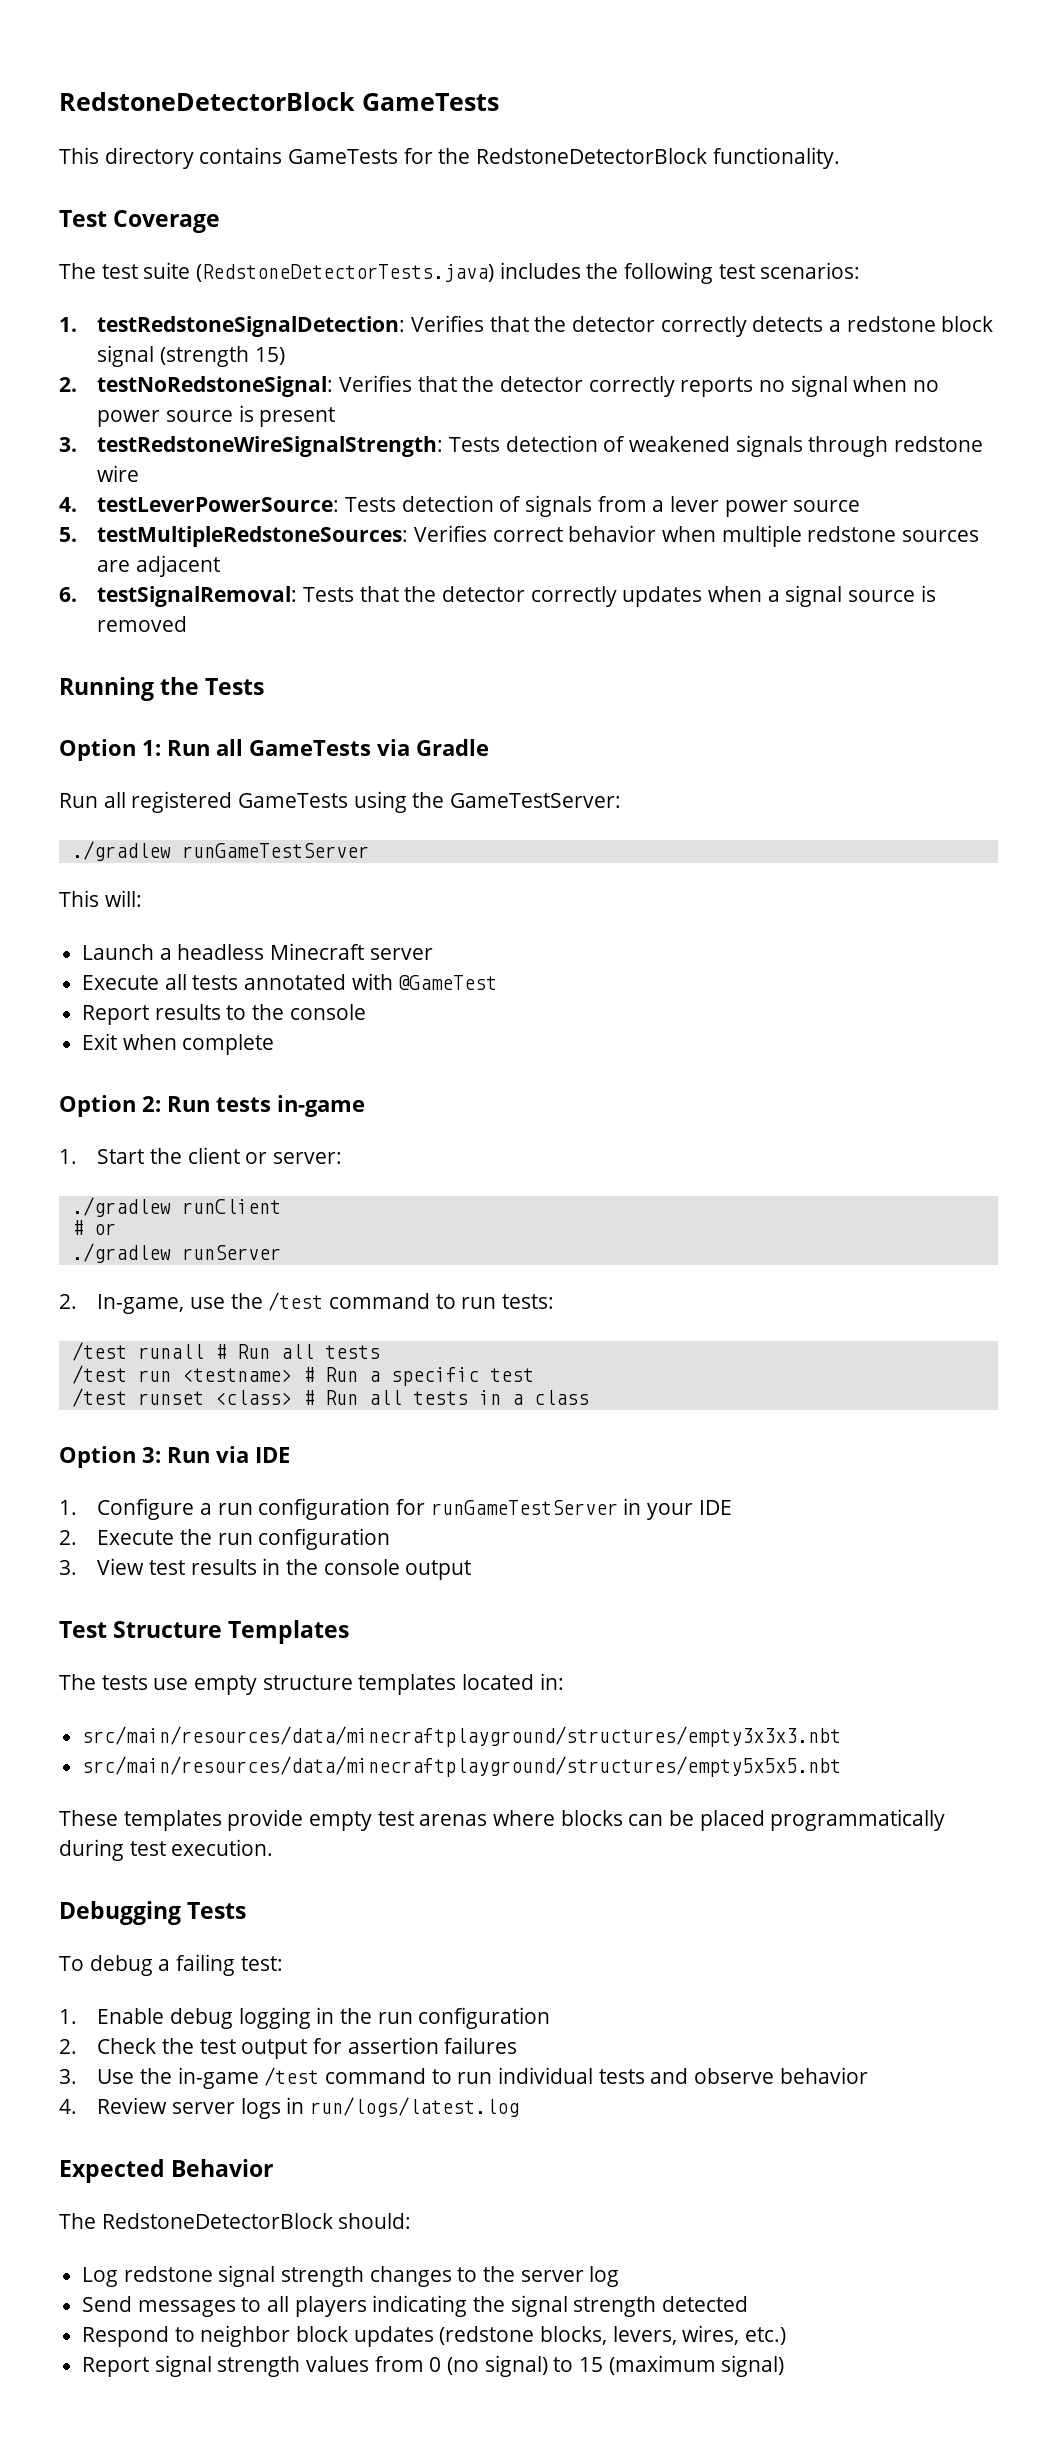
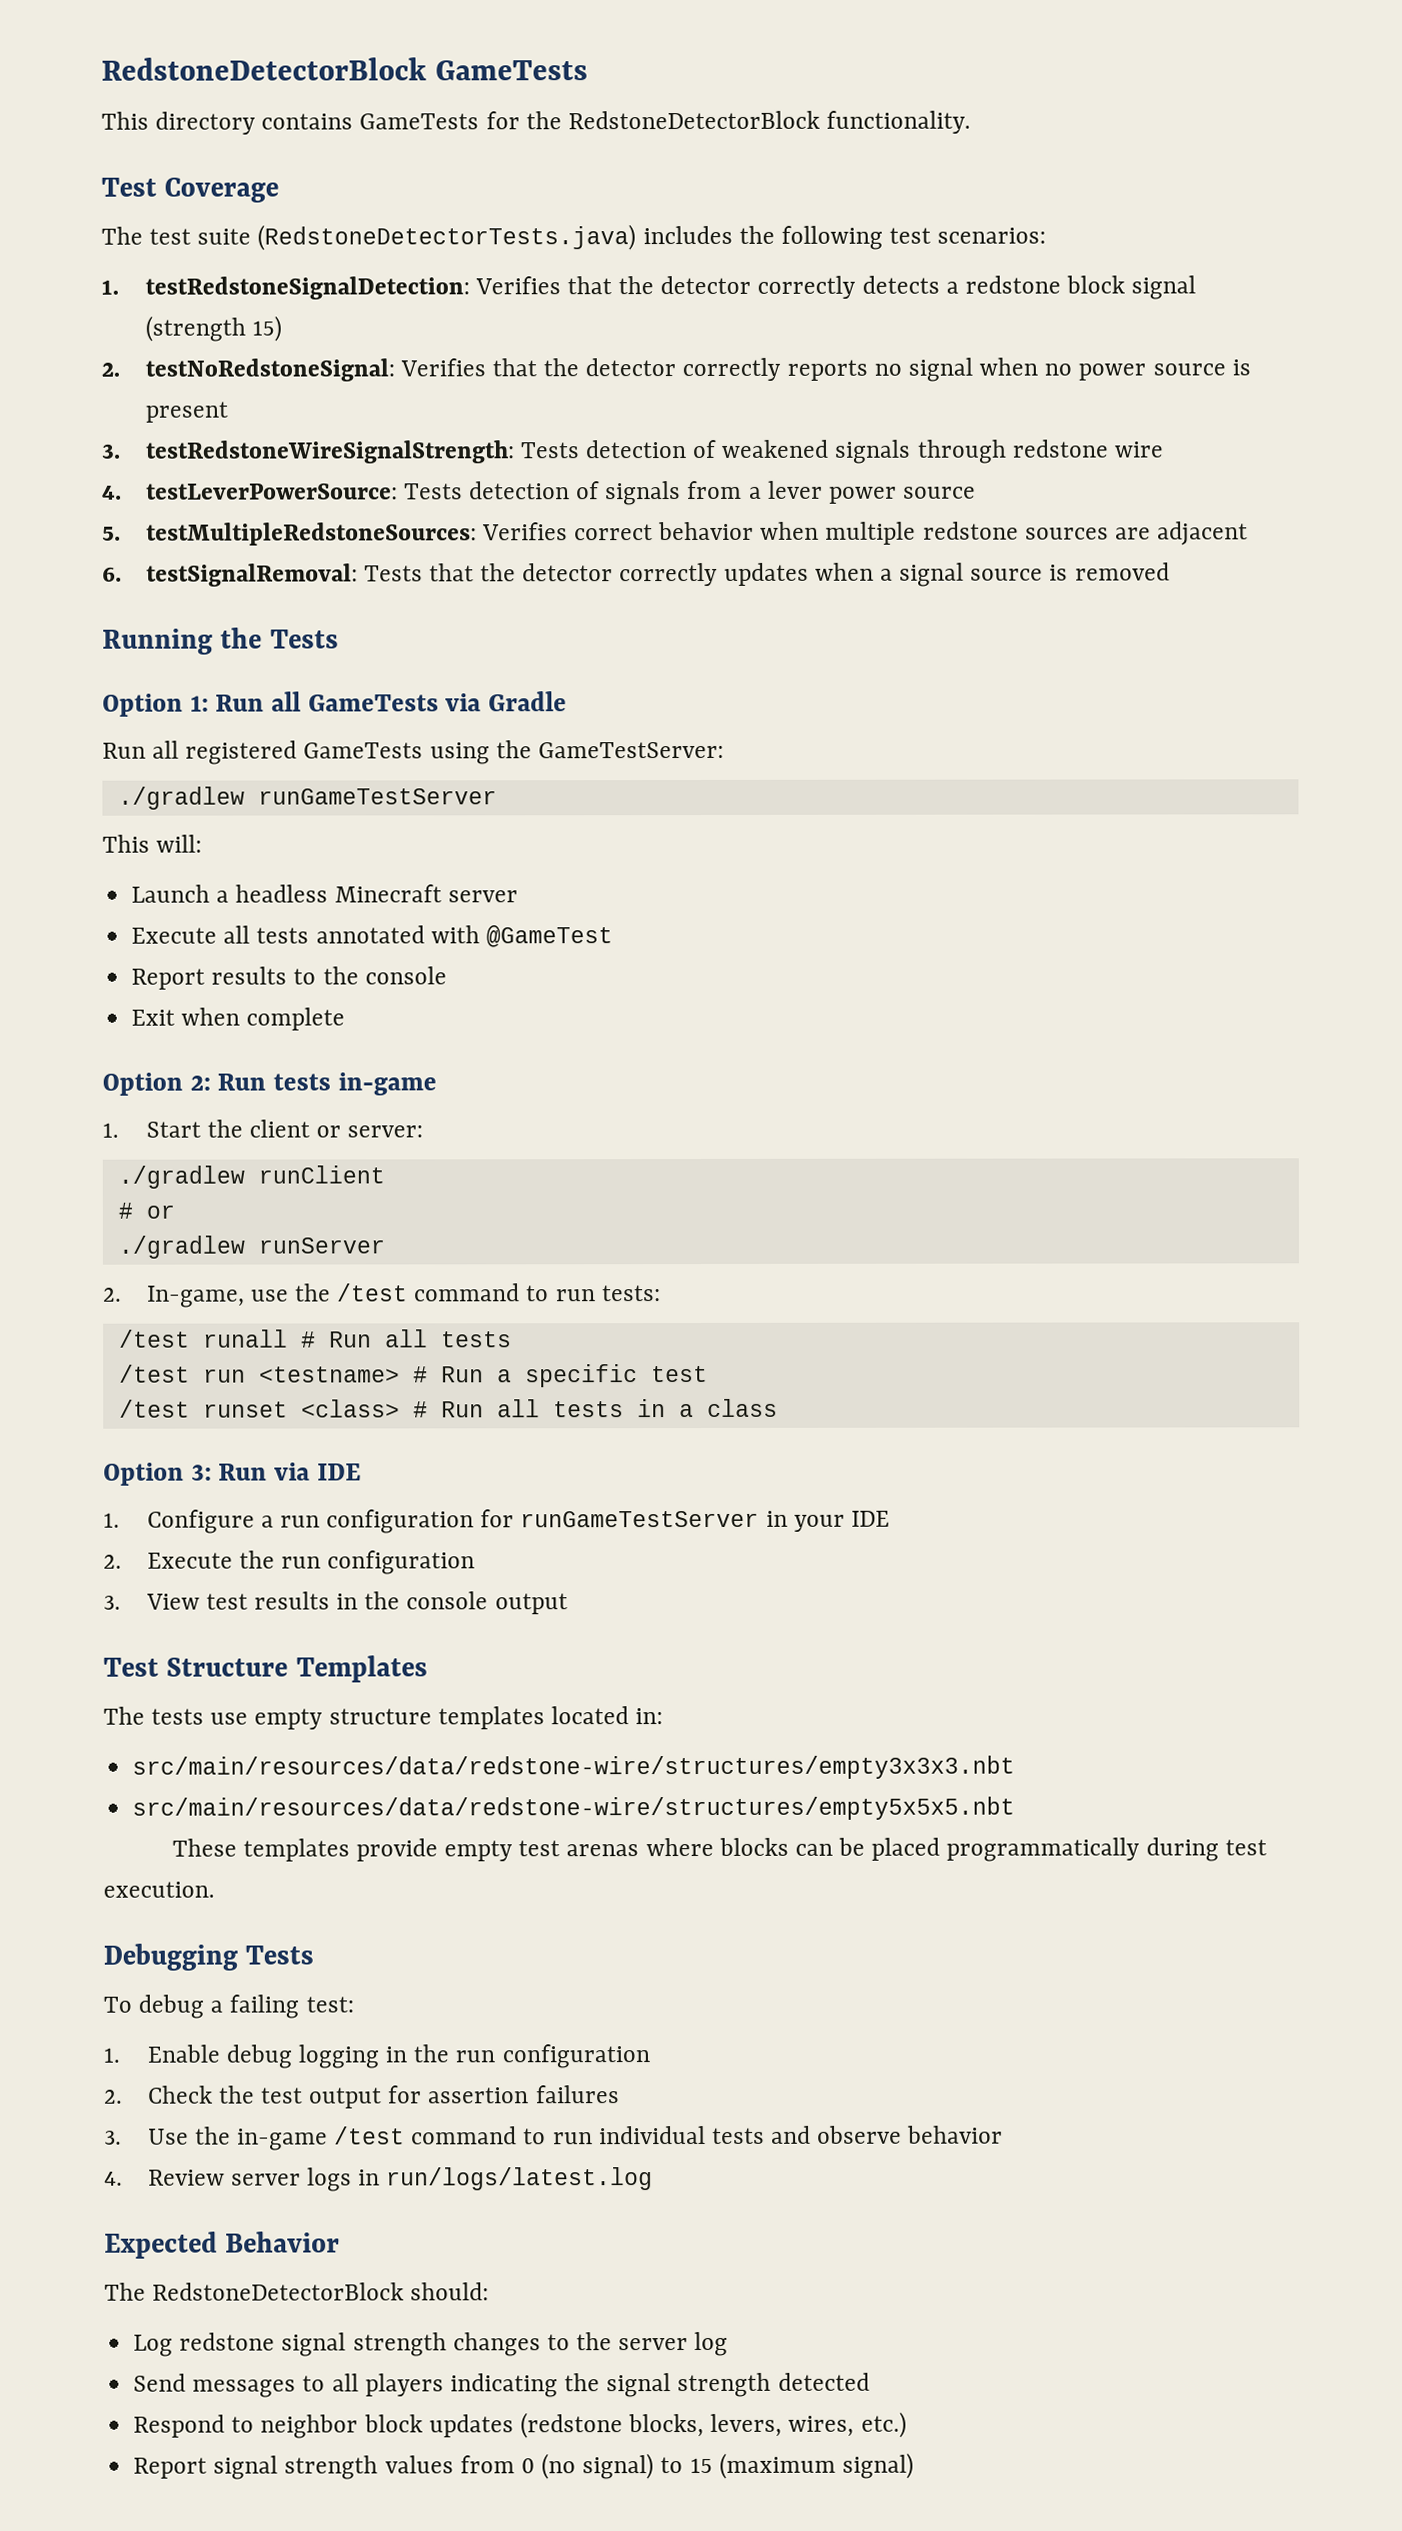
- src/main/resources/data/minecraftplayground/structures/empty3x3x3.nbt
- src/main/resources/data/minecraftplayground/structures/empty5x5x5.nbt
+ src/main/resources/data/redstone-wire/structures/empty3x3x3.nbt
+ src/main/resources/data/redstone-wire/structures/empty5x5x5.nbt

